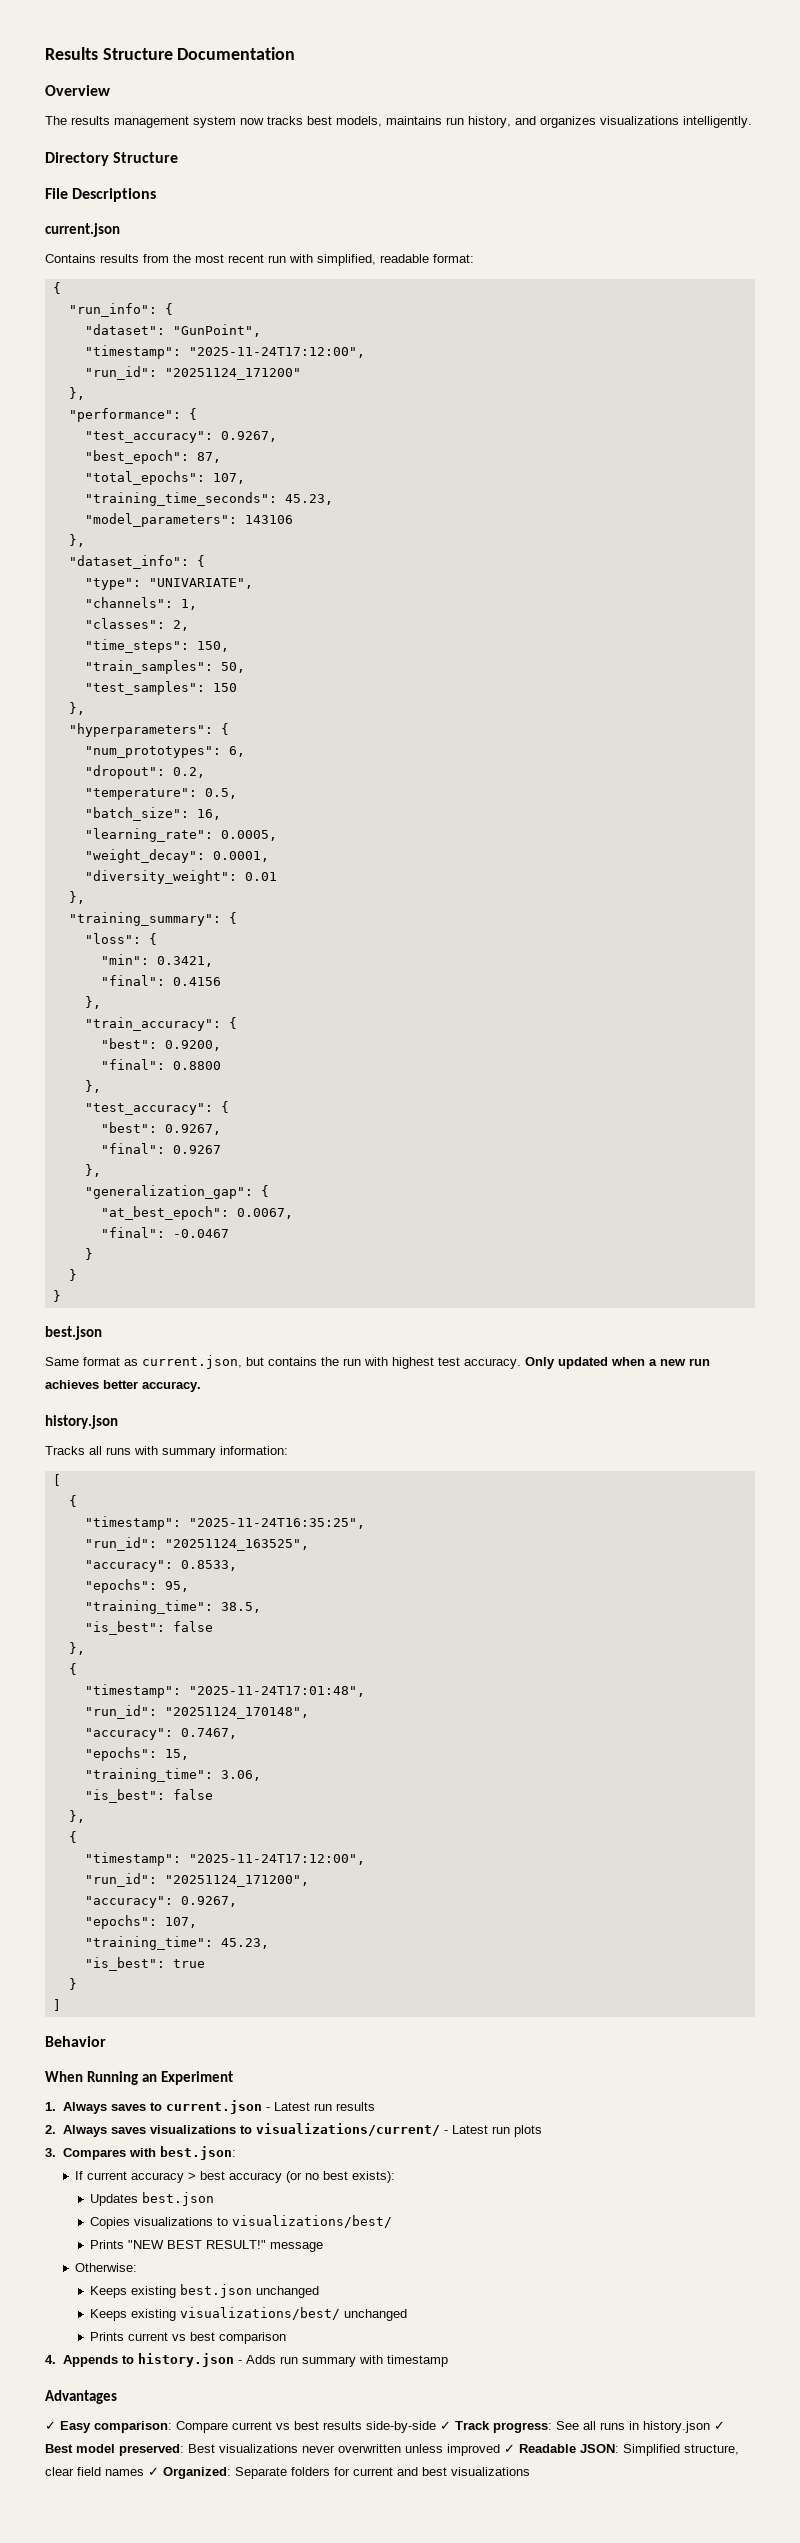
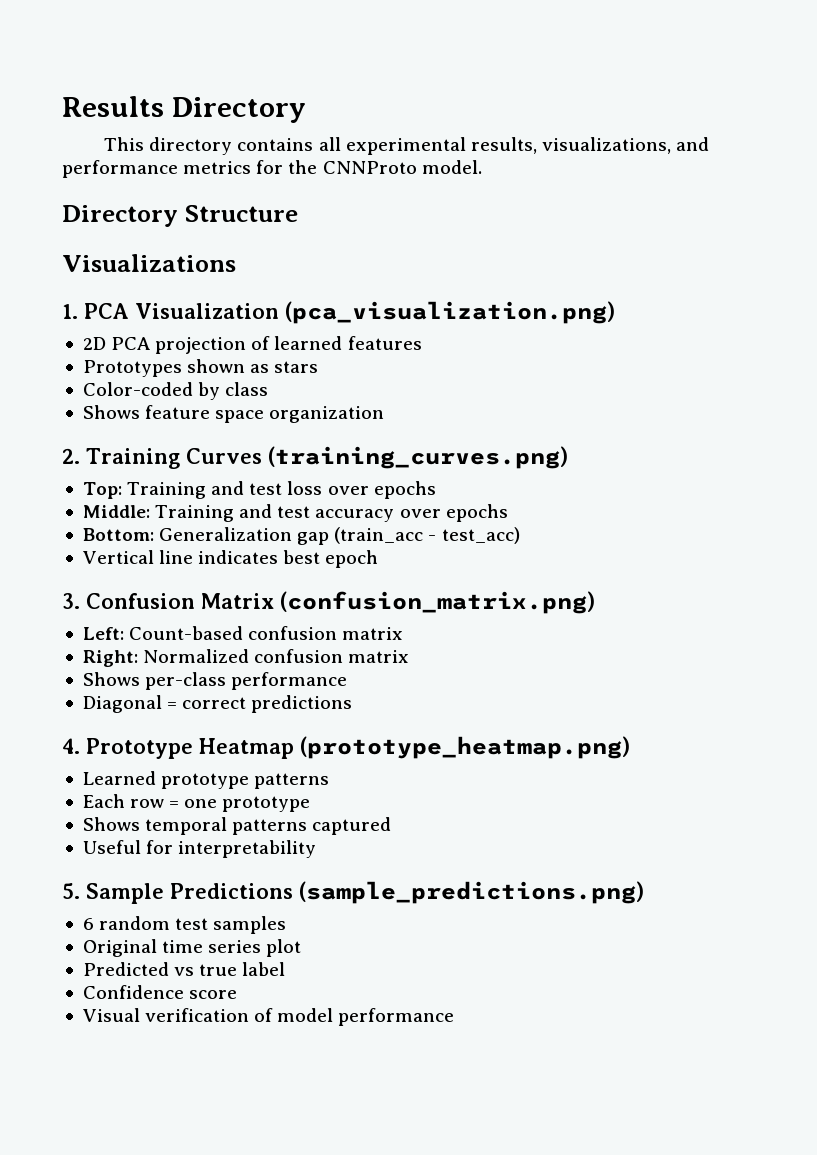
- Results Structure Documentation
- Overview
- The results management system now tracks best models, maintains run history, and organizes visualizations intelligently.
+ Results Directory
+ This directory contains all experimental results, visualizations, and performance metrics for the CNNProto model.
  Directory Structure
- File Descriptions
- current.json
- Contains results from the most recent run with simplified, readable format:
- {
- "run_info": {
- "dataset": "GunPoint",
- "timestamp": "2025-11-24T17:12:00",
- "run_id": "20251124_171200"
- },
- "performance": {
- "test_accuracy": 0.9267,
- "best_epoch": 87,
- "total_epochs": 107,
- "training_time_seconds": 45.23,
- "model_parameters": 143106
- },
- "dataset_info": {
- "type": "UNIVARIATE",
- "channels": 1,
- "classes": 2,
- "time_steps": 150,
- "train_samples": 50,
- "test_samples": 150
- },
- "hyperparameters": {
- "num_prototypes": 6,
- "dropout": 0.2,
- "temperature": 0.5,
- "batch_size": 16,
- "learning_rate": 0.0005,
- "weight_decay": 0.0001,
- "diversity_weight": 0.01
- },
- "training_summary": {
- "loss": {
- "min": 0.3421,
- "final": 0.4156
- },
- "train_accuracy": {
- "best": 0.9200,
- "final": 0.8800
- },
- "test_accuracy": {
- "best": 0.9267,
- "final": 0.9267
- },
- "generalization_gap": {
- "at_best_epoch": 0.0067,
- "final": -0.0467
- }
- }
- }
- best.json
- Same format as current.json, but contains the run with highest test accuracy. Only updated when a new run achieves better accuracy.
- history.json
- Tracks all runs with summary information:
- [
- {
- "timestamp": "2025-11-24T16:35:25",
- "run_id": "20251124_163525",
- "accuracy": 0.8533,
- "epochs": 95,
- "training_time": 38.5,
- "is_best": false
- },
- {
- "timestamp": "2025-11-24T17:01:48",
- "run_id": "20251124_170148",
- "accuracy": 0.7467,
- "epochs": 15,
- "training_time": 3.06,
- "is_best": false
- },
- {
- "timestamp": "2025-11-24T17:12:00",
- "run_id": "20251124_171200",
- "accuracy": 0.9267,
- "epochs": 107,
- "training_time": 45.23,
- "is_best": true
- }
- ]
- Behavior
- When Running an Experiment
- 1. Always saves to current.json - Latest run results
- 2. Always saves visualizations to visualizations/current/ - Latest run plots
- 3. Compares with best.json:
- If current accuracy > best accuracy (or no best exists):
- Updates best.json
- Copies visualizations to visualizations/best/
- Prints "NEW BEST RESULT!" message
- Otherwise:
- Keeps existing best.json unchanged
- Keeps existing visualizations/best/ unchanged
- Prints current vs best comparison
- 4. Appends to history.json - Adds run summary with timestamp
- Advantages
- ✓ Easy comparison: Compare current vs best results side-by-side ✓ Track progress: See all runs in history.json ✓ Best model preserved: Best visualizations never overwritten unless improved ✓ Readable JSON: Simplified structure, clear field names ✓ Organized: Separate folders for current and best visualizations
+ Visualizations
+ 1. PCA Visualization (pca_visualization.png)
+ 2D PCA projection of learned features
+ Prototypes shown as stars
+ Color-coded by class
+ Shows feature space organization
+ 2. Training Curves (training_curves.png)
+ Top: Training and test loss over epochs
+ Middle: Training and test accuracy over epochs
+ Bottom: Generalization gap (train_acc - test_acc)
+ Vertical line indicates best epoch
+ 3. Confusion Matrix (confusion_matrix.png)
+ Left: Count-based confusion matrix
+ Right: Normalized confusion matrix
+ Shows per-class performance
+ Diagonal = correct predictions
+ 4. Prototype Heatmap (prototype_heatmap.png)
+ Learned prototype patterns
+ Each row = one prototype
+ Shows temporal patterns captured
+ Useful for interpretability
+ 5. Sample Predictions (sample_predictions.png)
+ 6 random test samples
+ Original time series plot
+ Predicted vs true label
+ Confidence score
+ Visual verification of model performance

